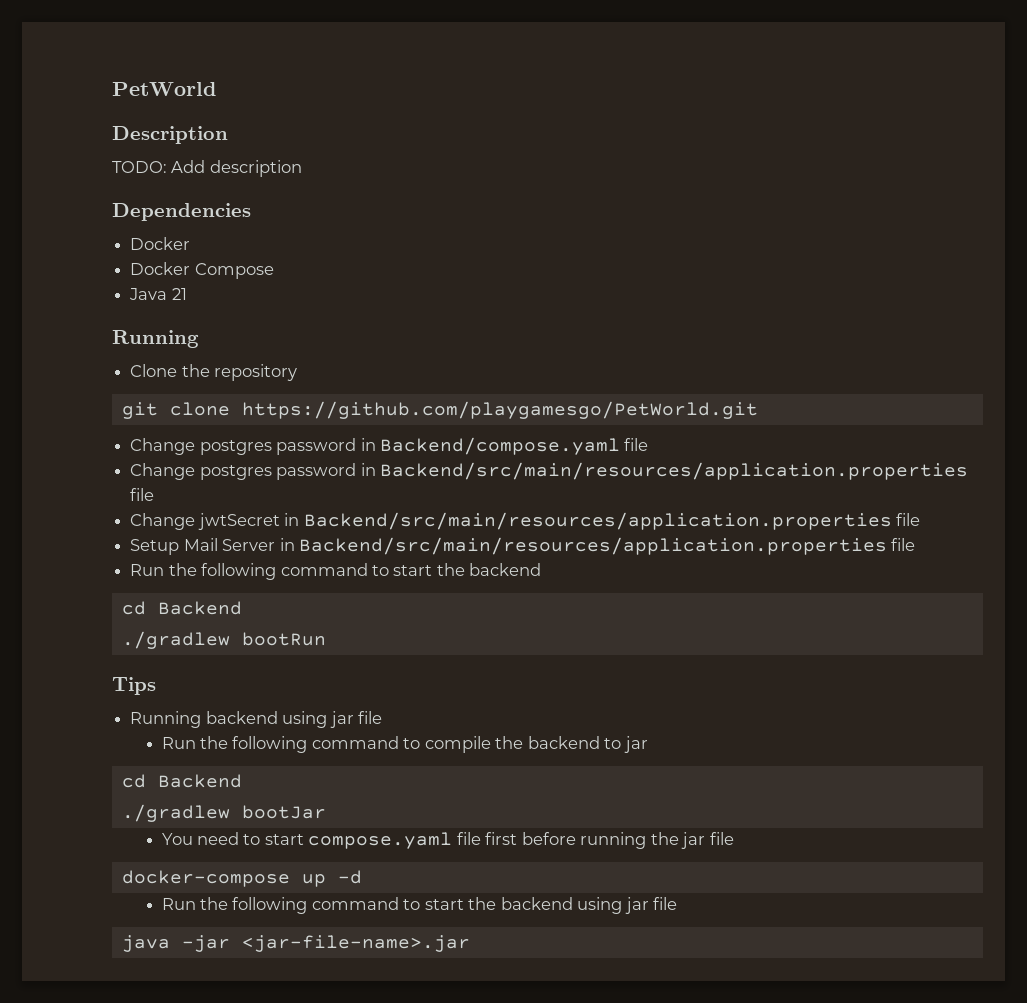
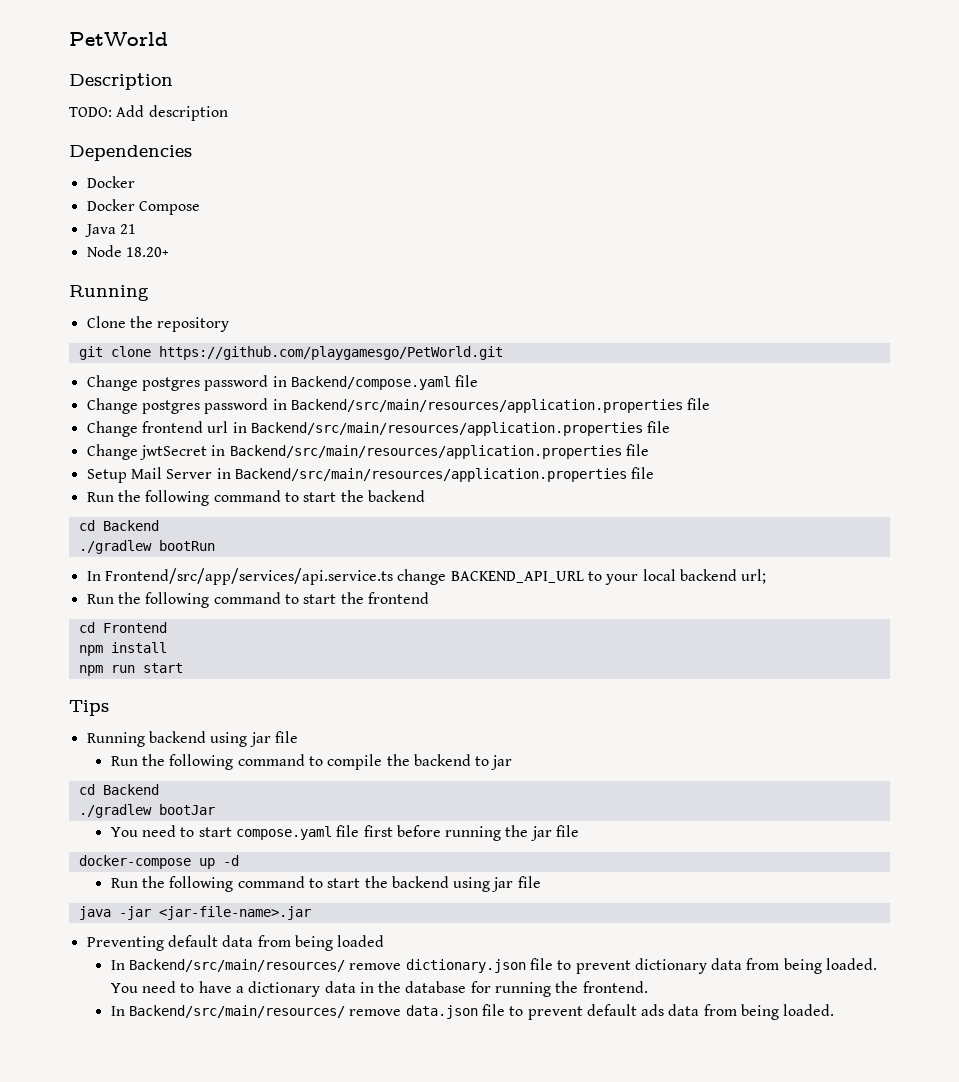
+ Node 18.20+
+ Change frontend url in Backend/src/main/resources/application.properties file
+ In Frontend/src/app/services/api.service.ts change BACKEND_API_URL to your local backend url;
+ Run the following command to start the frontend
+ cd Frontend
+ npm install
+ npm run start
+ Preventing default data from being loaded
+ In Backend/src/main/resources/ remove dictionary.json file to prevent dictionary data from being loaded. You need to have a dictionary data in the database for running the frontend.
+ In Backend/src/main/resources/ remove data.json file to prevent default ads data from being loaded.

